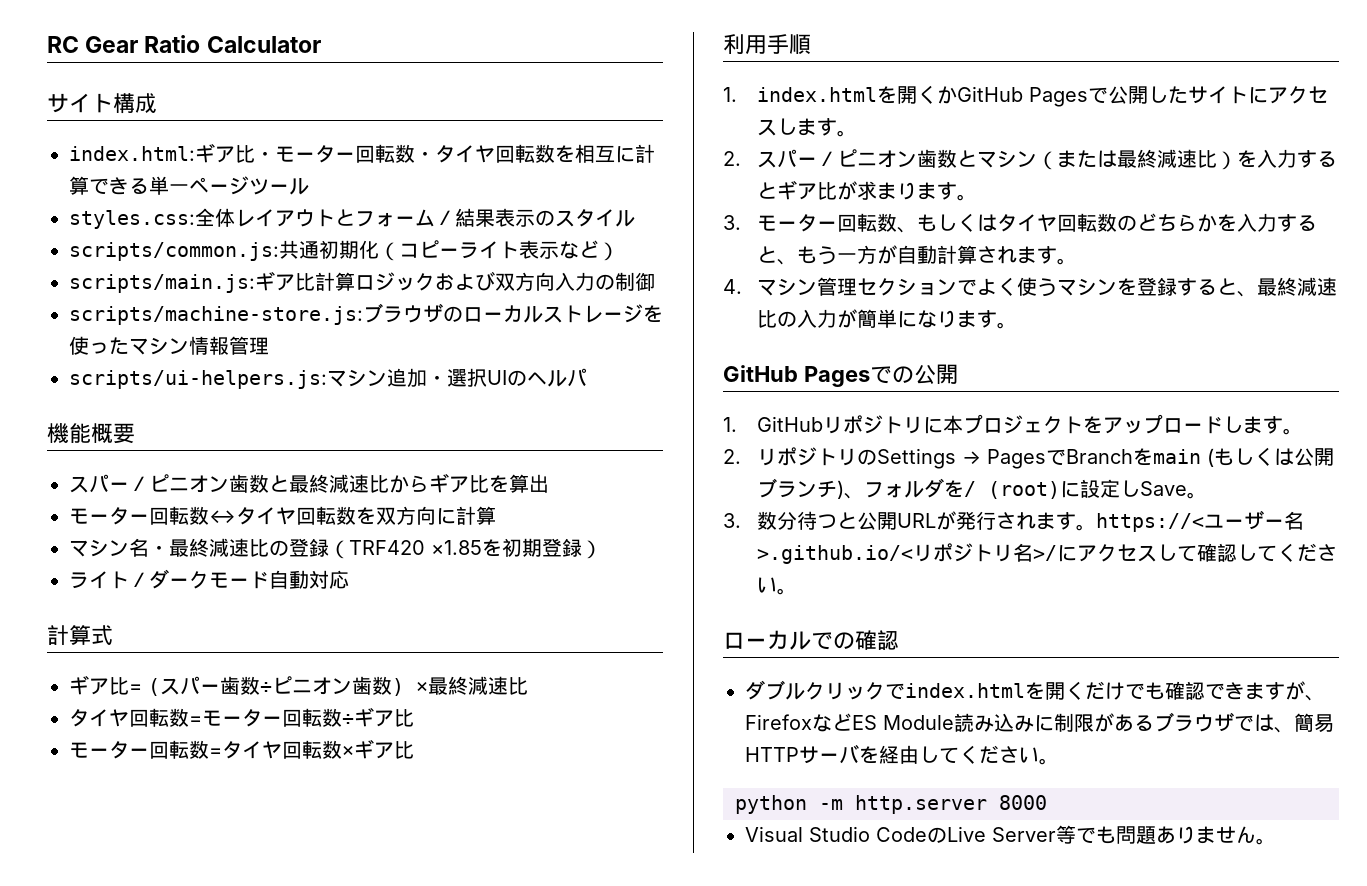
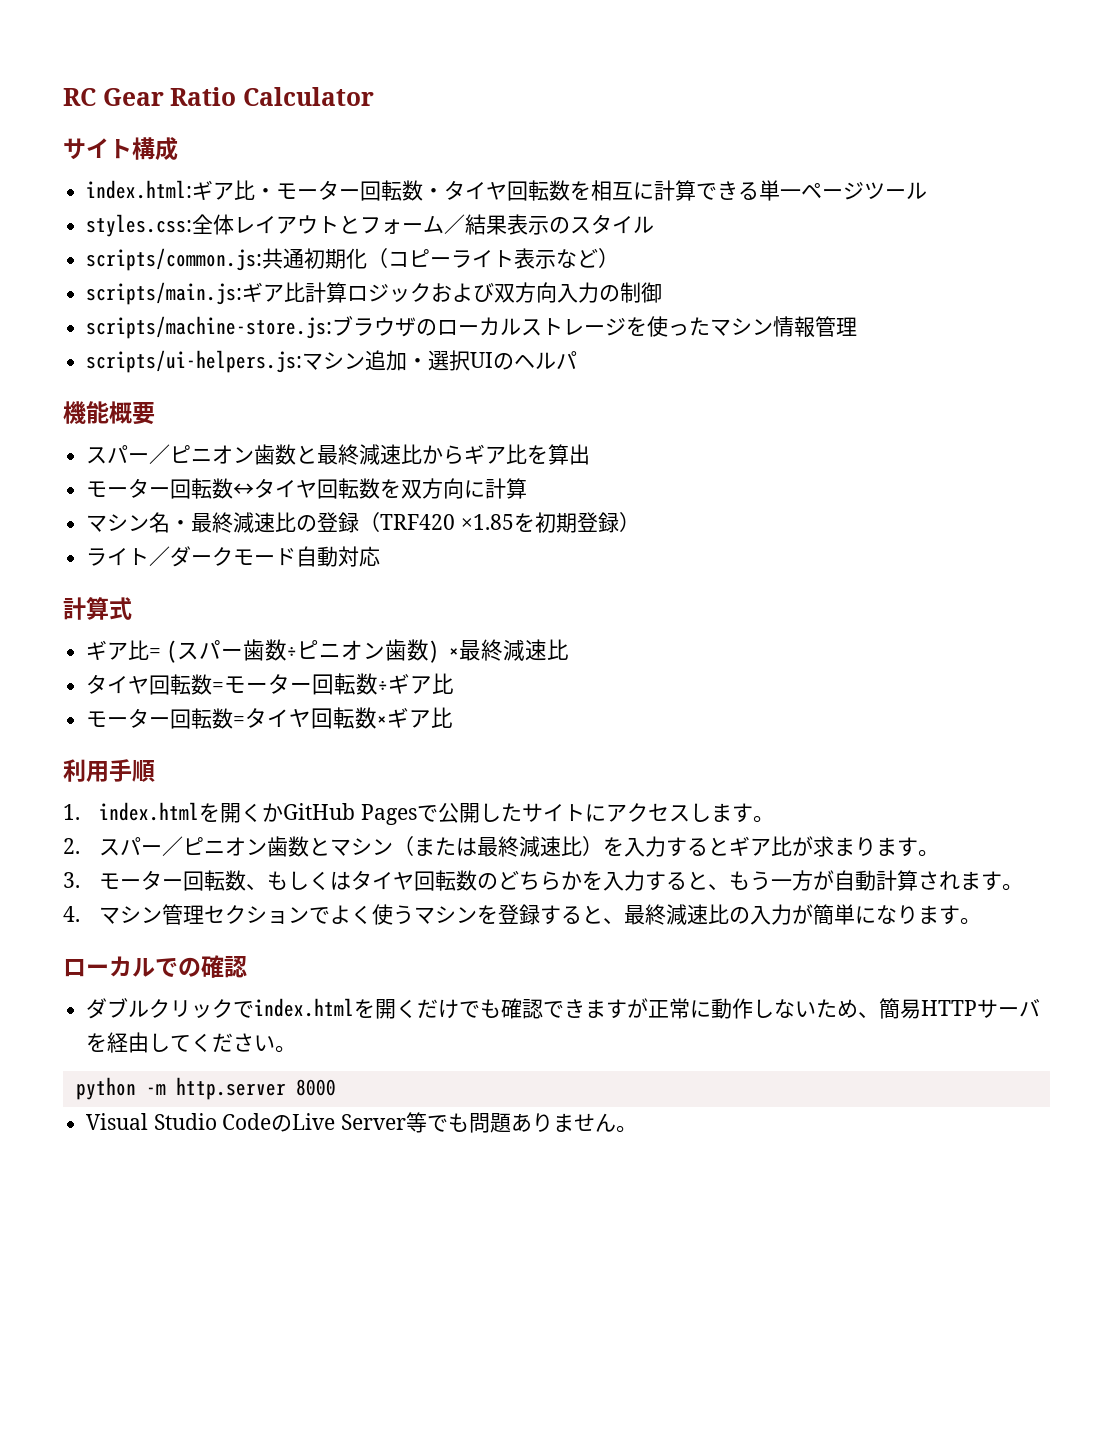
- GitHub Pagesでの公開
- 1. GitHubリポジトリに本プロジェクトをアップロードします。
- 2.リポジトリのSettings → PagesでBranchをmain (もしくは公開ブランチ)、フォルダを/ (root)に設定しSave。
- 3.数分待つと公開URLが発行されます。https://<ユーザー名>.github.io/<リポジトリ名>/にアクセスして確認してください。
- ダブルクリックでindex.htmlを開くだけでも確認できますが、FirefoxなどES Module読み込みに制限があるブラウザでは、簡易HTTPサーバを経由してください。
+ ダブルクリックでindex.htmlを開くだけでも確認できますが正常に動作しないため、簡易HTTPサーバを経由してください。

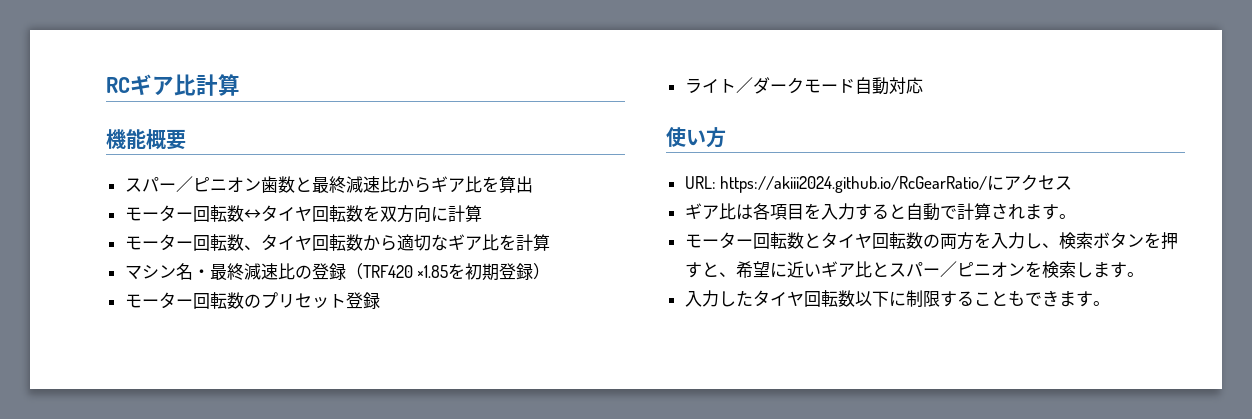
- RC Gear Ratio Calculator
- サイト構成
- index.html:ギア比・モーター回転数・タイヤ回転数を相互に計算できる単一ページツール
- styles.css:全体レイアウトとフォーム／結果表示のスタイル
- scripts/common.js:共通初期化（コピーライト表示など）
- scripts/main.js:ギア比計算ロジックおよび双方向入力の制御
- scripts/machine-store.js:ブラウザのローカルストレージを使ったマシン情報管理
- scripts/ui-helpers.js:マシン追加・選択UIのヘルパ
+ RCギア比計算
+ モーター回転数、タイヤ回転数から適切なギア比を計算
+ モーター回転数のプリセット登録
- 計算式
- ギア比= (スパー歯数÷ピニオン歯数) ×最終減速比
- タイヤ回転数=モーター回転数÷ギア比
- モーター回転数=タイヤ回転数×ギア比
- 利用手順
- 1. index.htmlを開くかGitHub Pagesで公開したサイトにアクセスします。
- 2.スパー／ピニオン歯数とマシン（または最終減速比）を入力するとギア比が求まります。
- 3.モーター回転数、もしくはタイヤ回転数のどちらかを入力すると、もう一方が自動計算されます。
- 4.マシン管理セクションでよく使うマシンを登録すると、最終減速比の入力が簡単になります。
- ローカルでの確認
- ダブルクリックでindex.htmlを開くだけでも確認できますが正常に動作しないため、簡易HTTPサーバを経由してください。
- python -m http.server 8000
- Visual Studio CodeのLive Server等でも問題ありません。
+ 使い方
+ URL: https://akiii2024.github.io/RcGearRatio/にアクセス
+ ギア比は各項目を入力すると自動で計算されます。
+ モーター回転数とタイヤ回転数の両方を入力し、検索ボタンを押すと、希望に近いギア比とスパー／ピニオンを検索します。
+ 入力したタイヤ回転数以下に制限することもできます。

